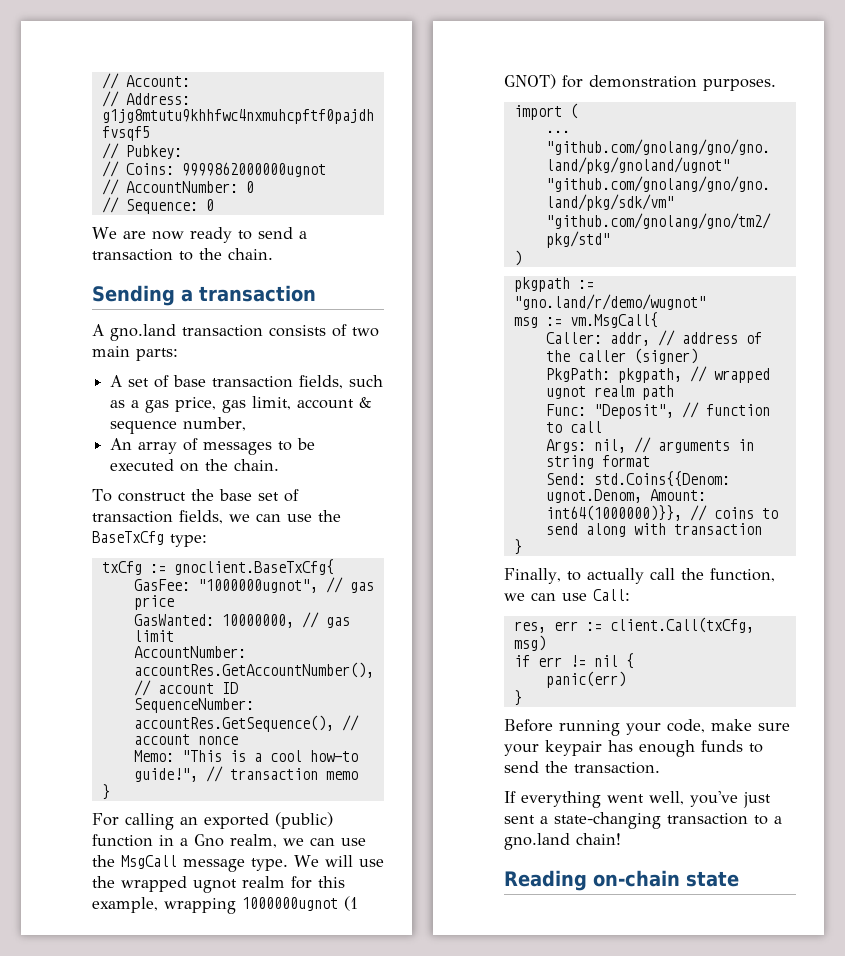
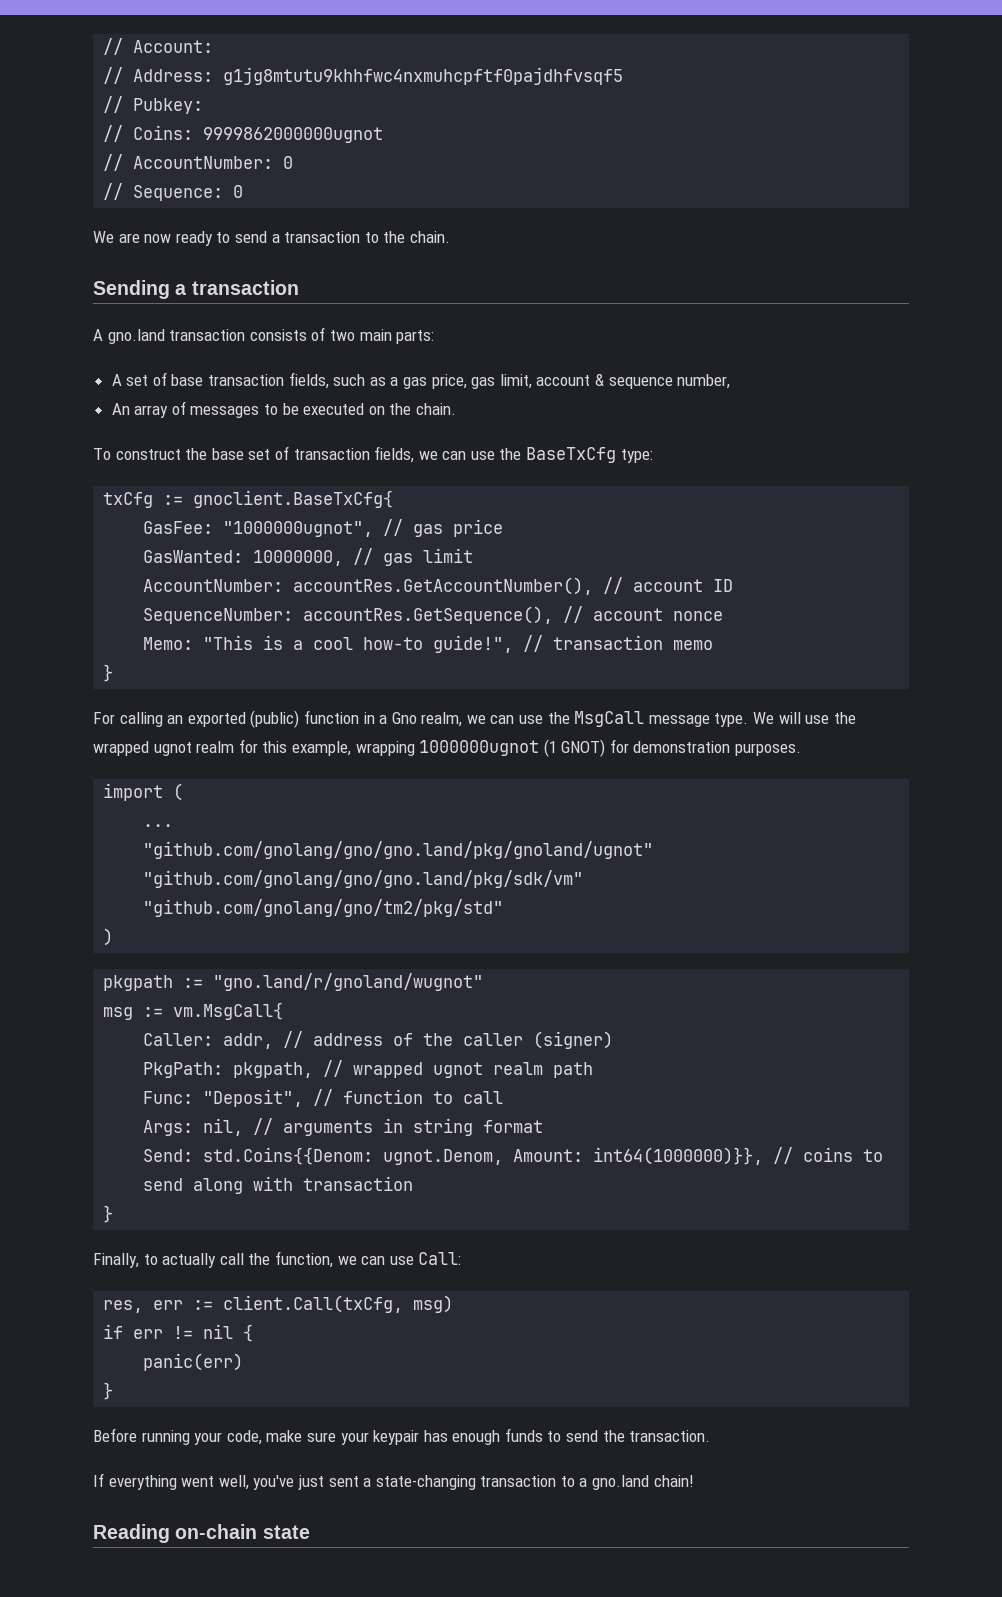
- pkgpath := "gno.land/r/demo/wugnot"
+ pkgpath := "gno.land/r/gnoland/wugnot"

